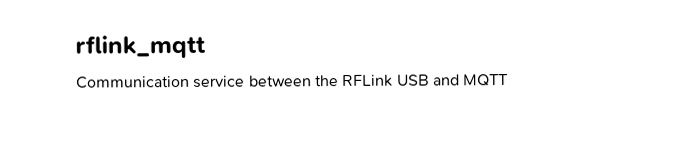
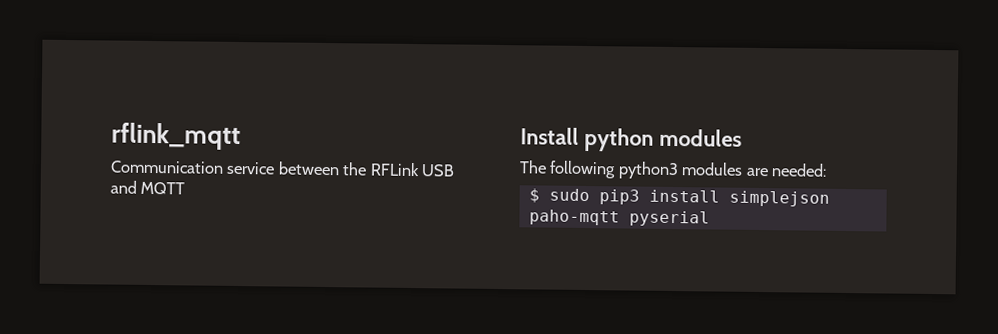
+ Install python modules
+ The following python3 modules are needed:
+ $ sudo pip3 install simplejson paho-mqtt pyserial

